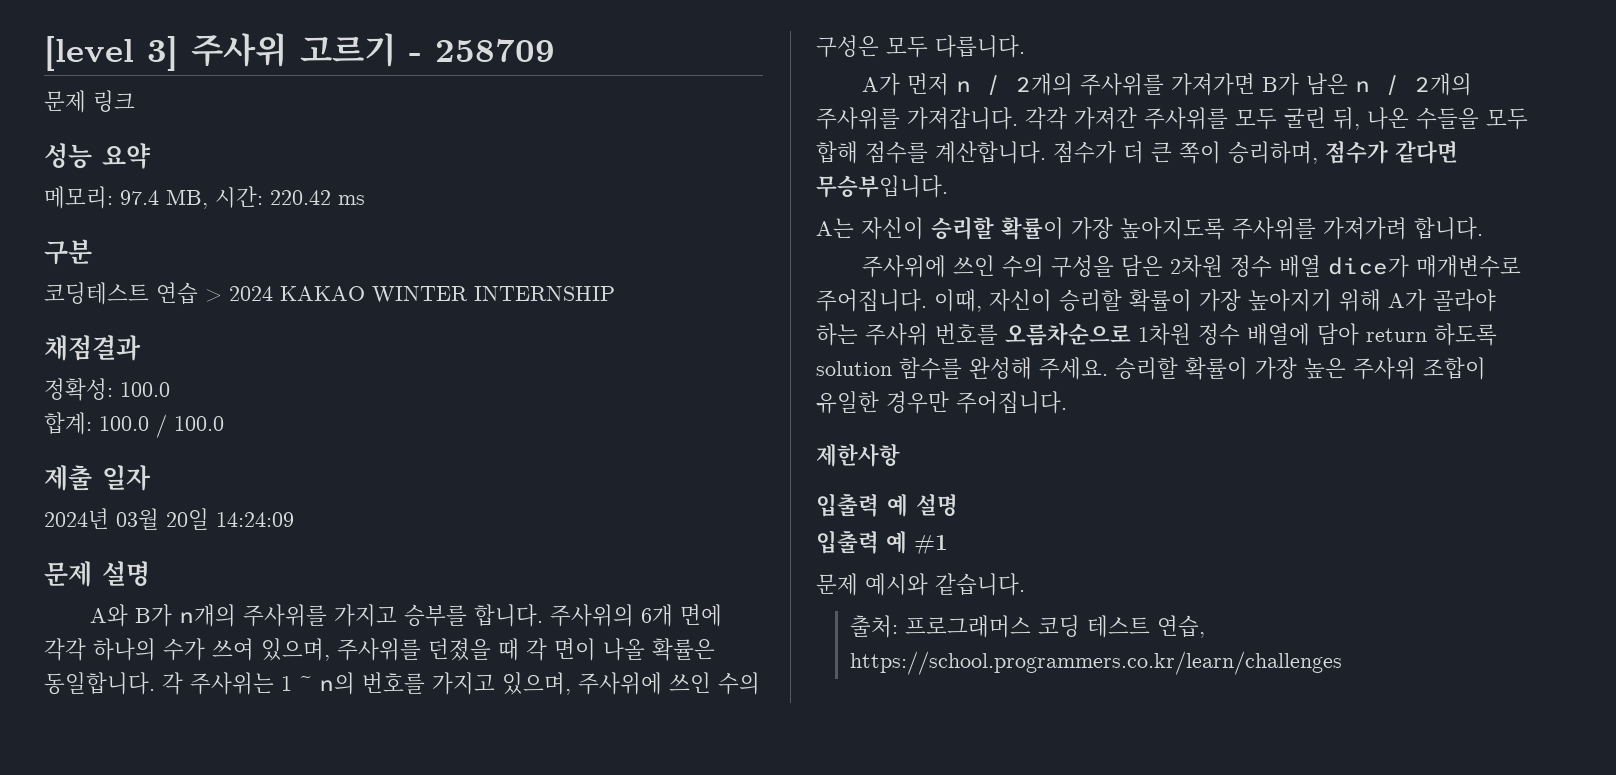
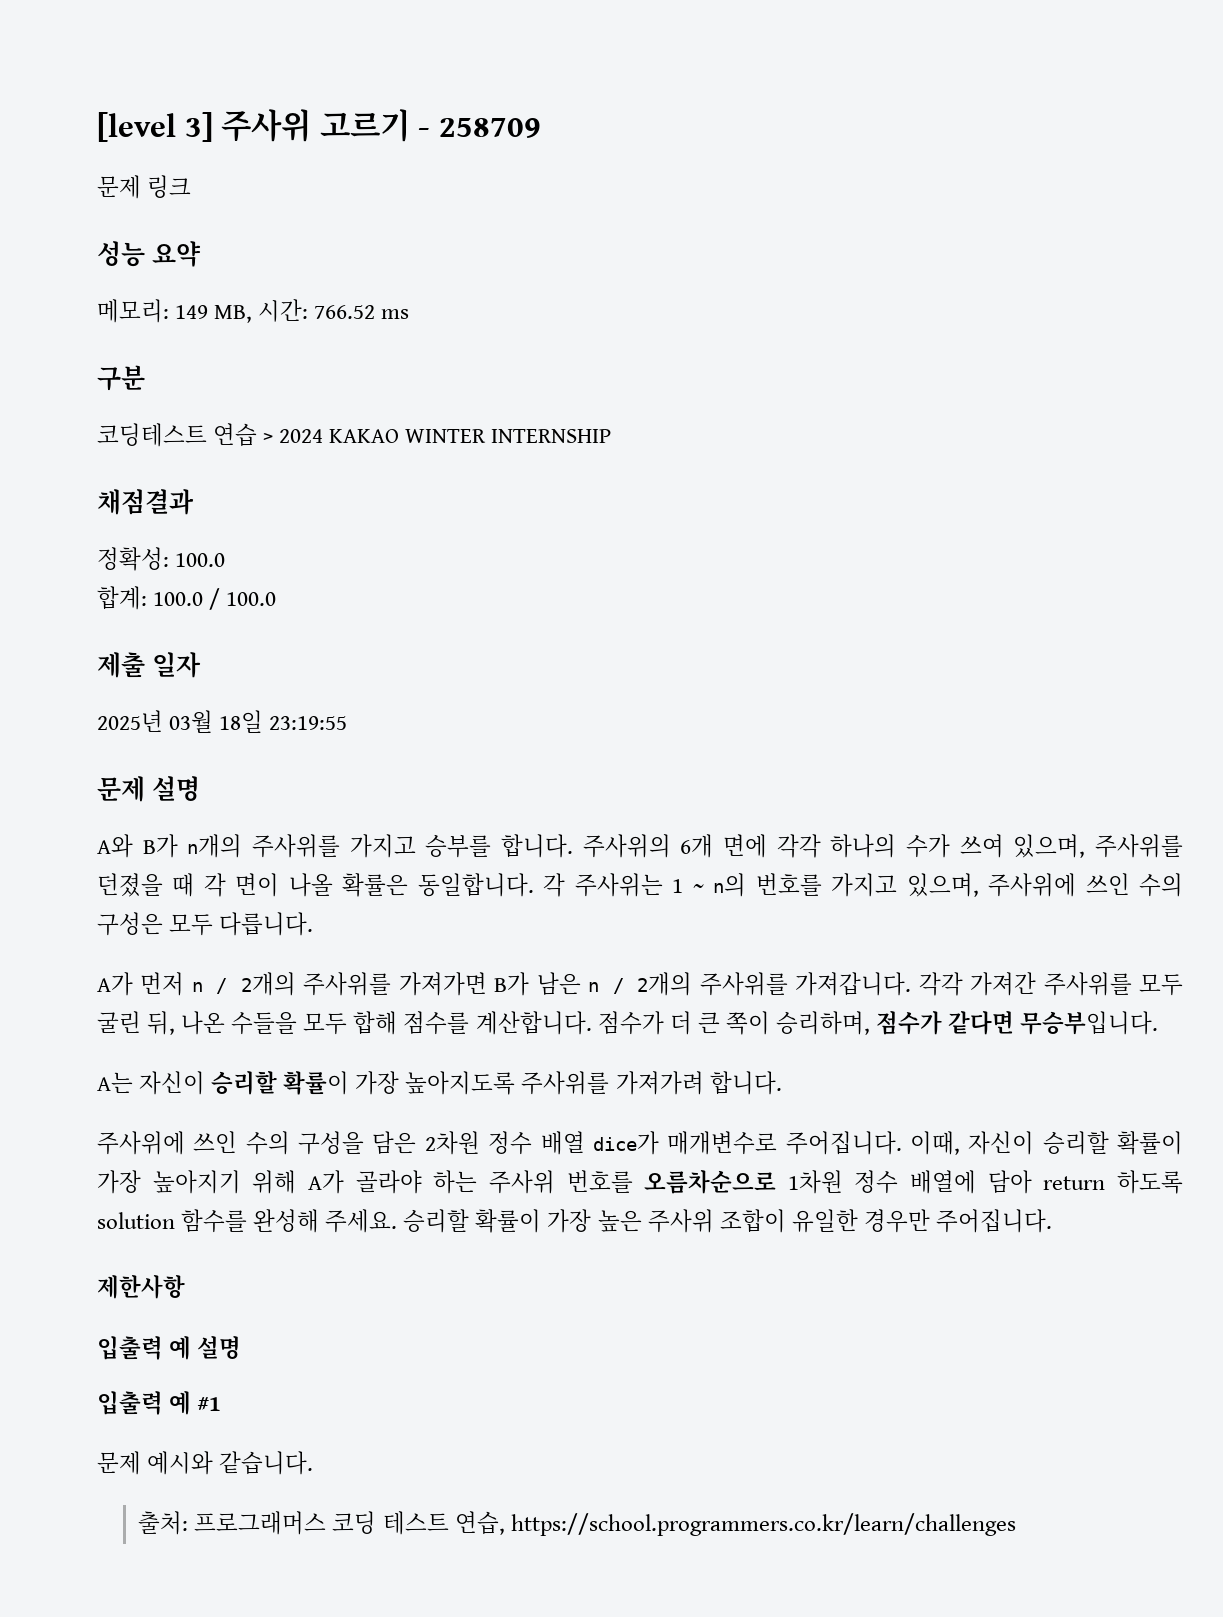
- 메모리: 97.4 MB, 시간: 220.42 ms
+ 메모리: 149 MB, 시간: 766.52 ms
- 2024년 03월 20일 14:24:09
+ 2025년 03월 18일 23:19:55

